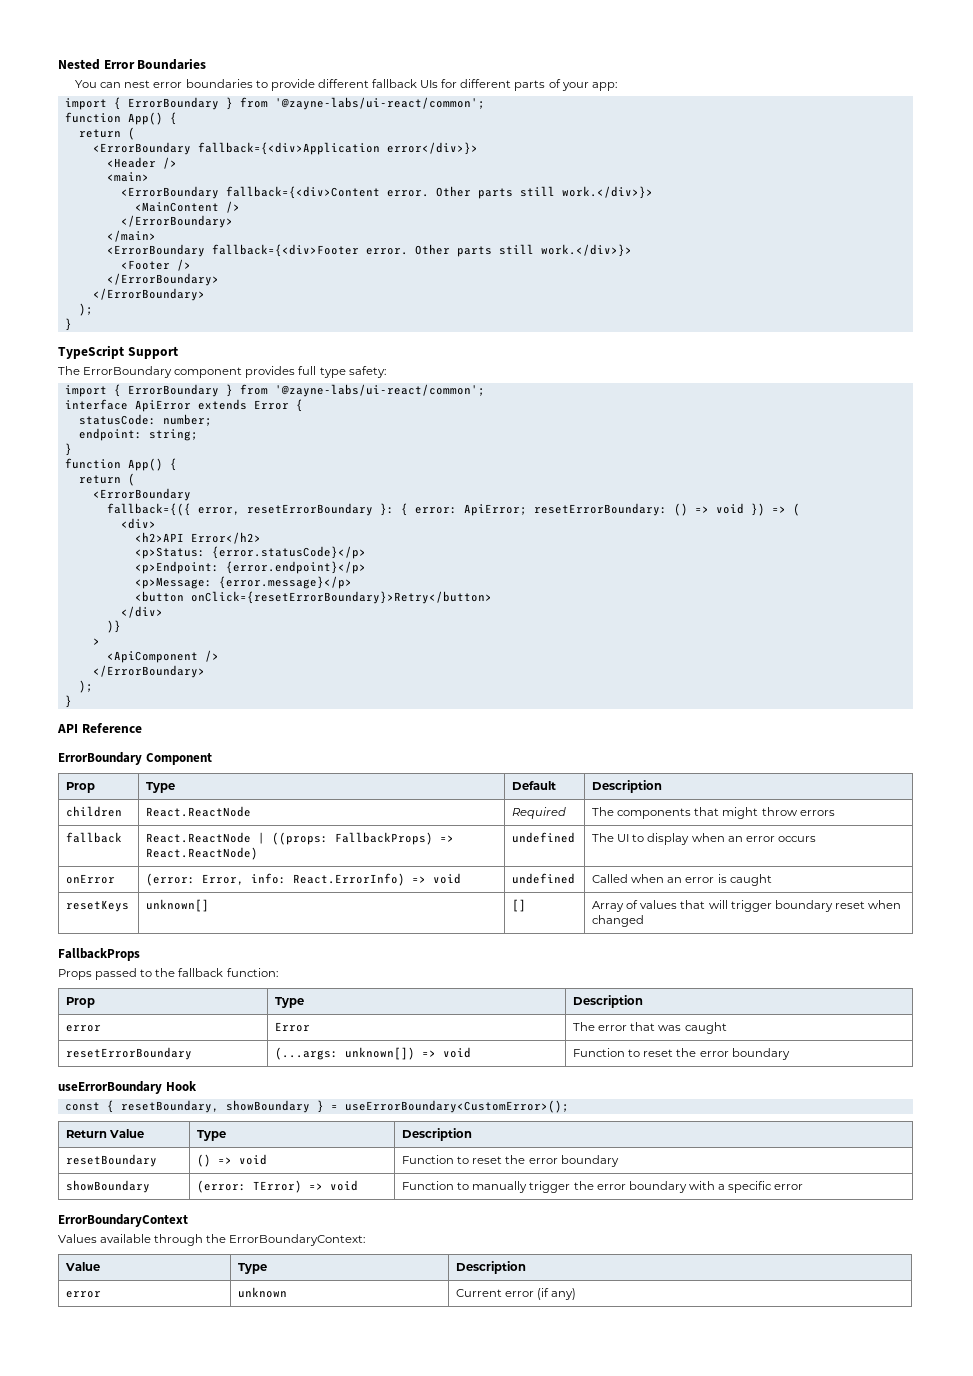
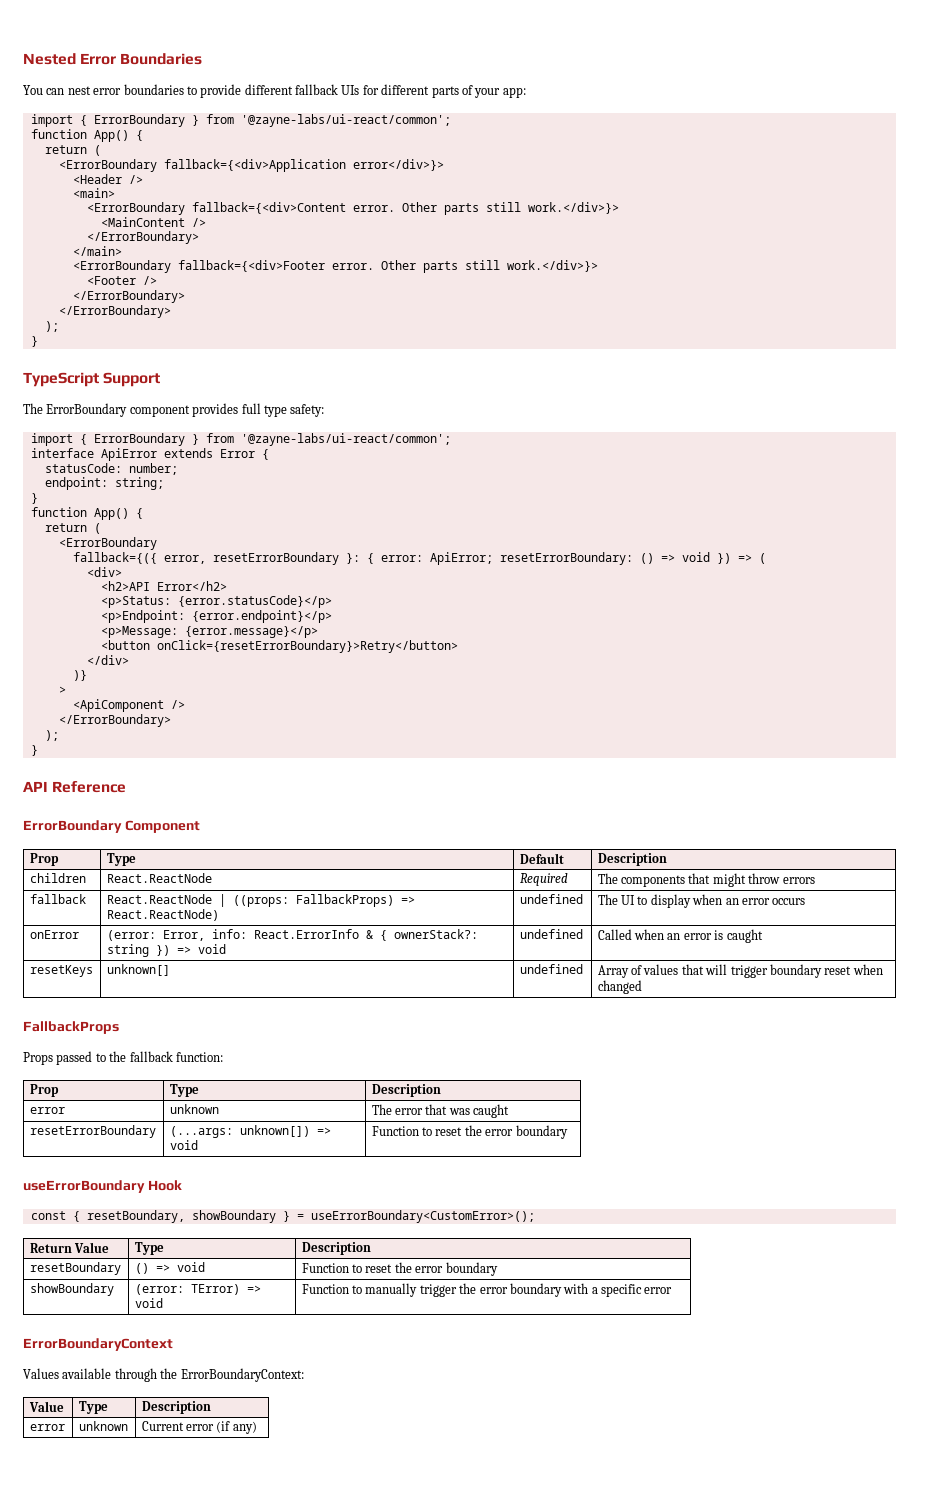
- onError | (error: Error, info: React.ErrorInfo) => void | undefined | Called when an error is caught
+ onError | (error: Error, info: React.ErrorInfo & { ownerStack?: string }) => void | undefined | Called when an error is caught
- resetKeys | unknown[] | [] | Array of values that will trigger boundary reset when changed
+ resetKeys | unknown[] | undefined | Array of values that will trigger boundary reset when changed
- error | Error | The error that was caught
+ error | unknown | The error that was caught

